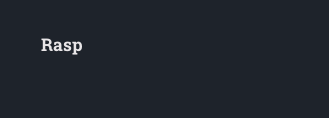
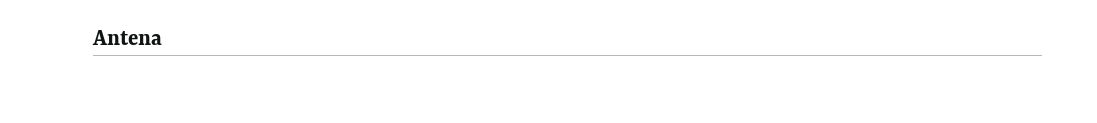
- Rasp
+ Antena

